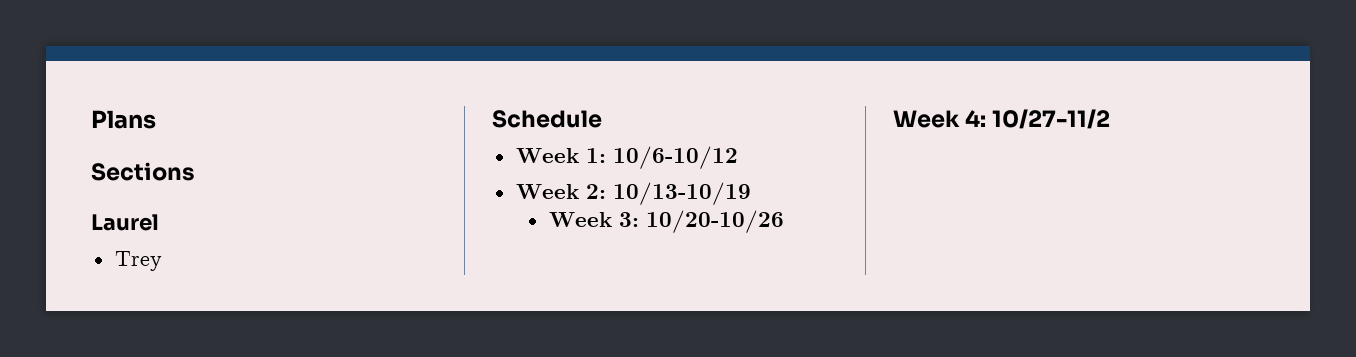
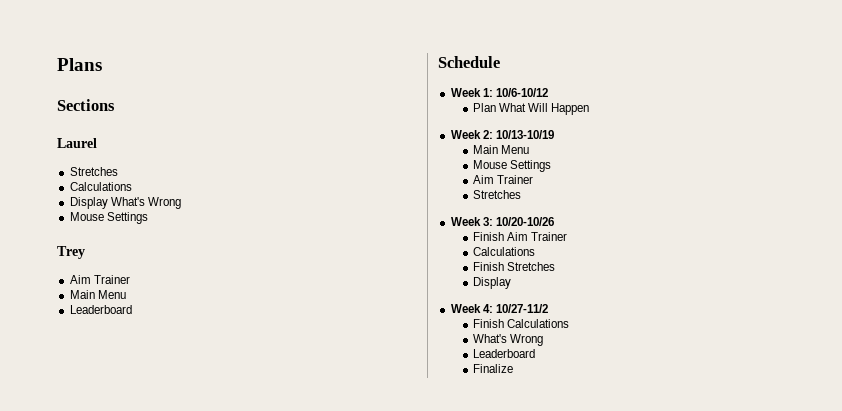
  Laurel
+ Stretches
+ Calculations
+ Display What's Wrong
+ Mouse Settings
  Trey
+ Aim Trainer
+ Main Menu
+ Leaderboard
+ Plan What Will Happen
  Week 2: 10/13-10/19
+ Main Menu
+ Mouse Settings
+ Aim Trainer
+ Stretches
  Week 3: 10/20-10/26
+ Finish Aim Trainer
+ Calculations
+ Finish Stretches
+ Display
  Week 4: 10/27-11/2
+ Finish Calculations
+ What's Wrong
+ Leaderboard
+ Finalize

